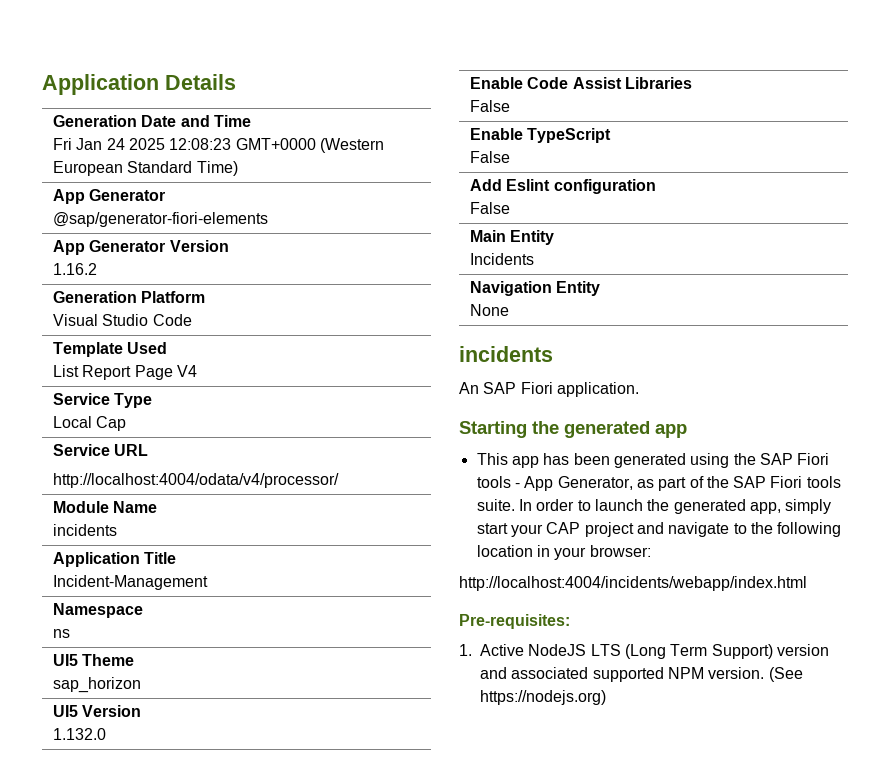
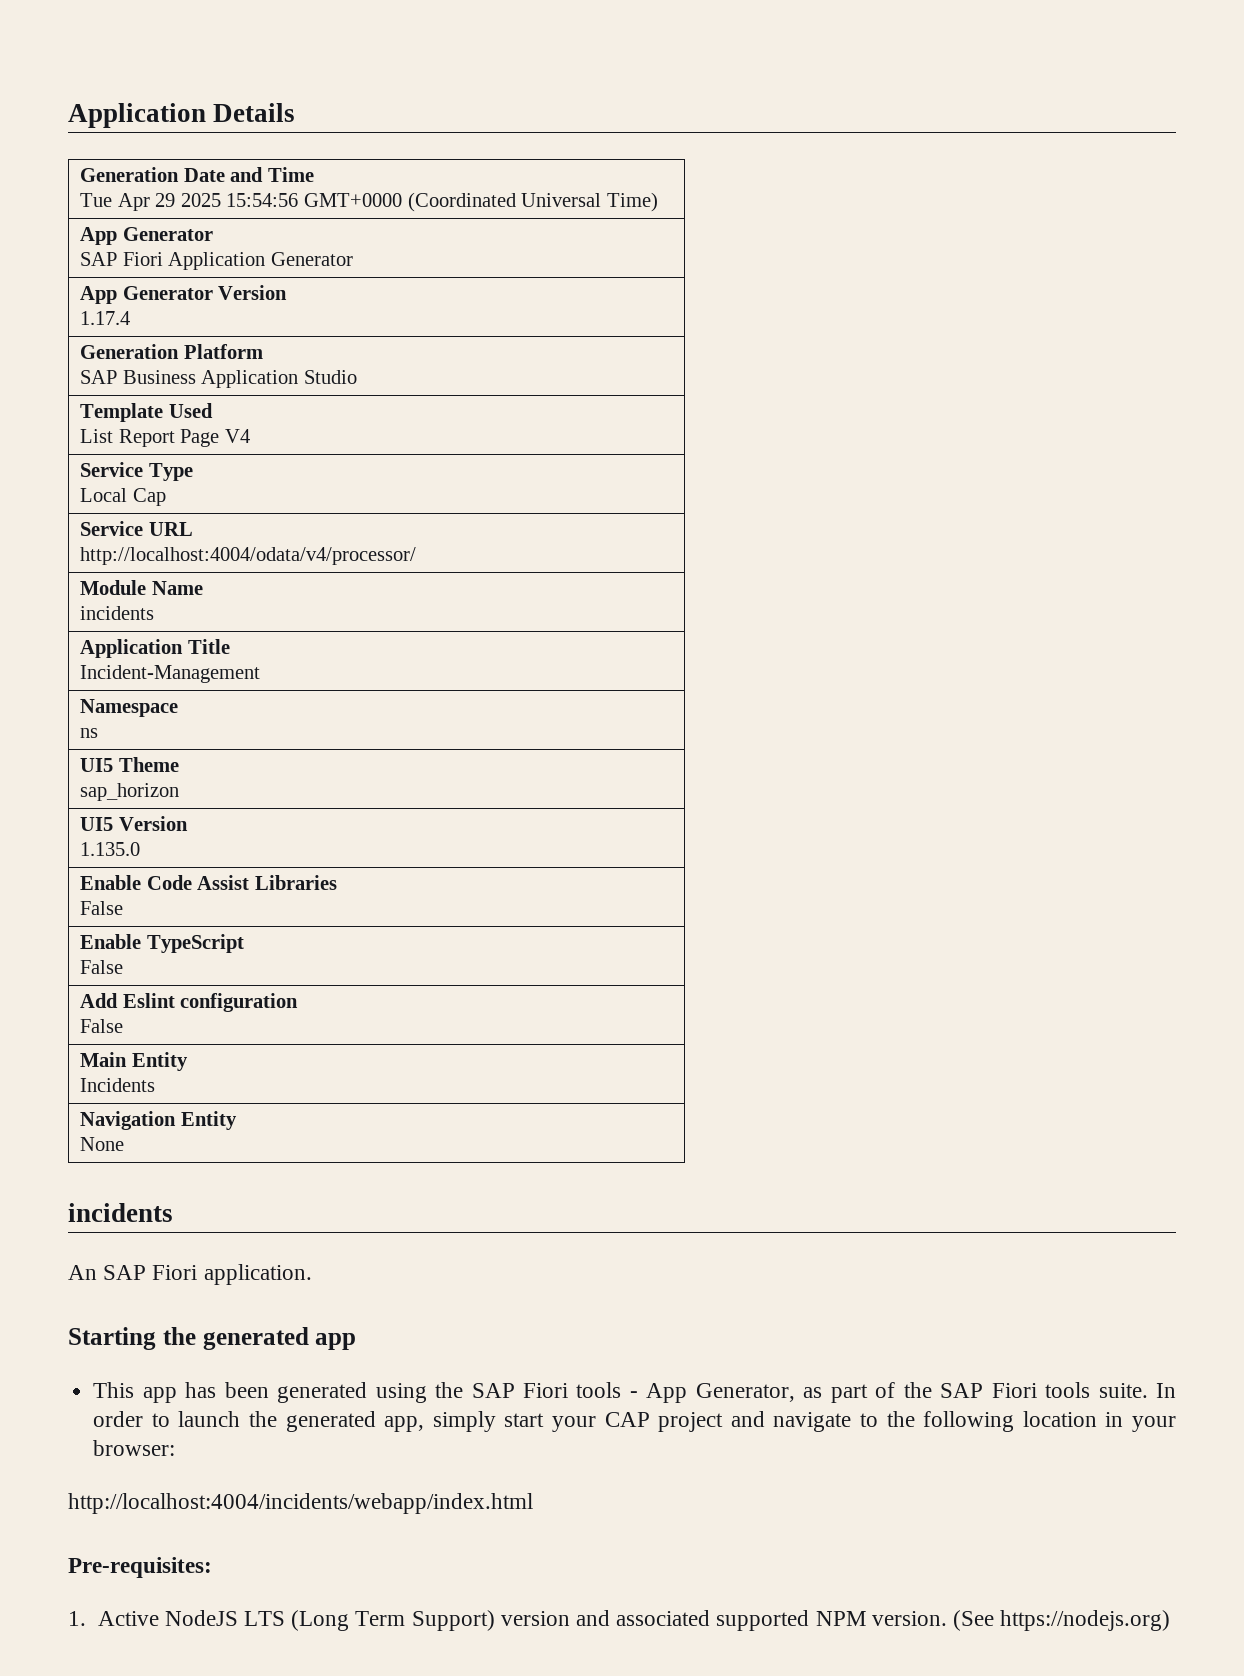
  Generation Date and Time
- Fri Jan 24 2025 12:08:23 GMT+0000 (Western European Standard Time)
+ Tue Apr 29 2025 15:54:56 GMT+0000 (Coordinated Universal Time)
  App Generator
- @sap/generator-fiori-elements
+ SAP Fiori Application Generator
  App Generator Version
- 1.16.2
+ 1.17.4
  Generation Platform
- Visual Studio Code
+ SAP Business Application Studio
  UI5 Version
- 1.132.0
+ 1.135.0

